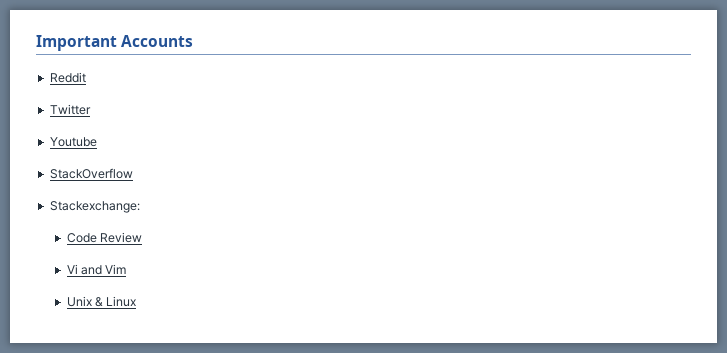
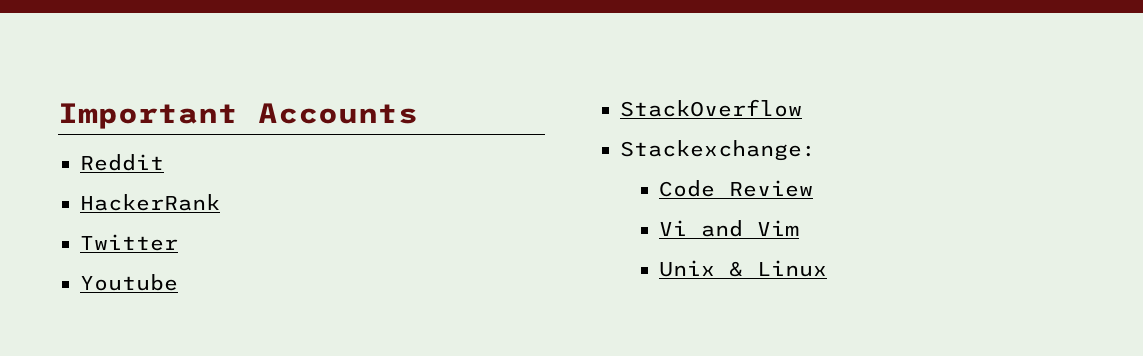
+ HackerRank

